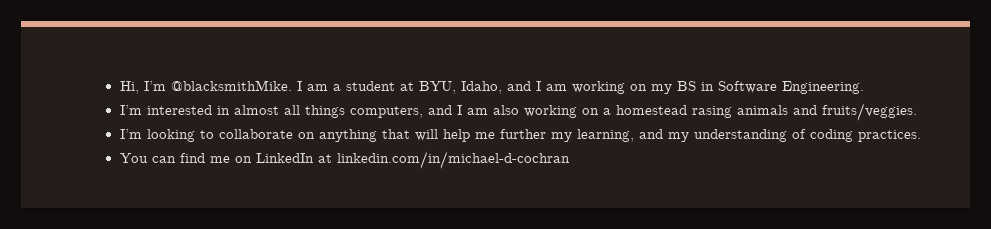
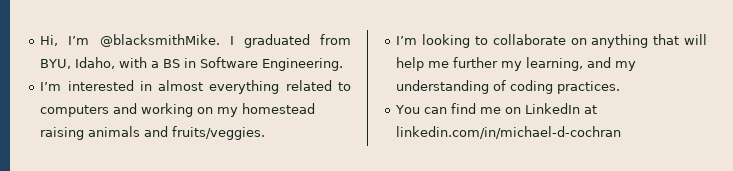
- I am a student at BYU, Idaho, and I am working on my BS in Software Engineering.
+ I graduated from BYU, Idaho, with a BS in Software Engineering.
- I’m interested in almost all things computers, and I am also working on a homestead rasing animals and fruits/veggies.
+ I’m interested in almost everything related to computers and working on my homestead raising animals and fruits/veggies.

